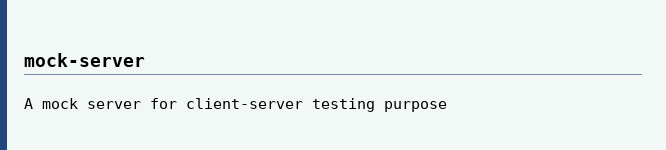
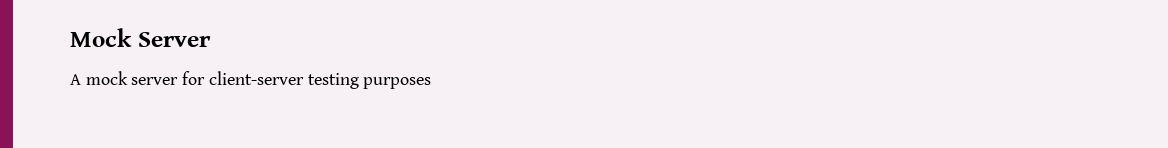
- mock-server
+ Mock Server
- A mock server for client-server testing purpose
+ A mock server for client-server testing purposes

